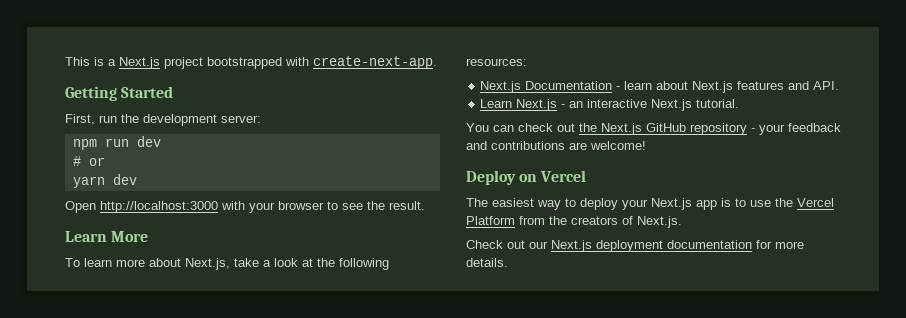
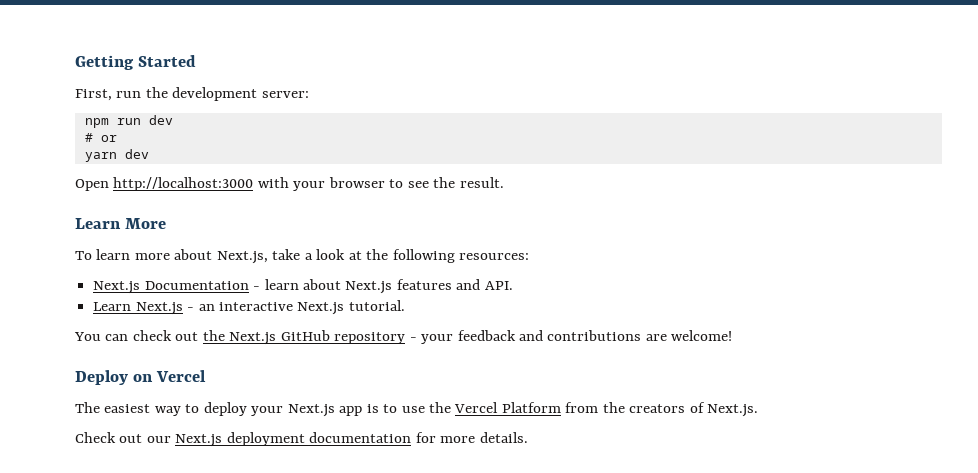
- This is a Next.js project bootstrapped with create-next-app.

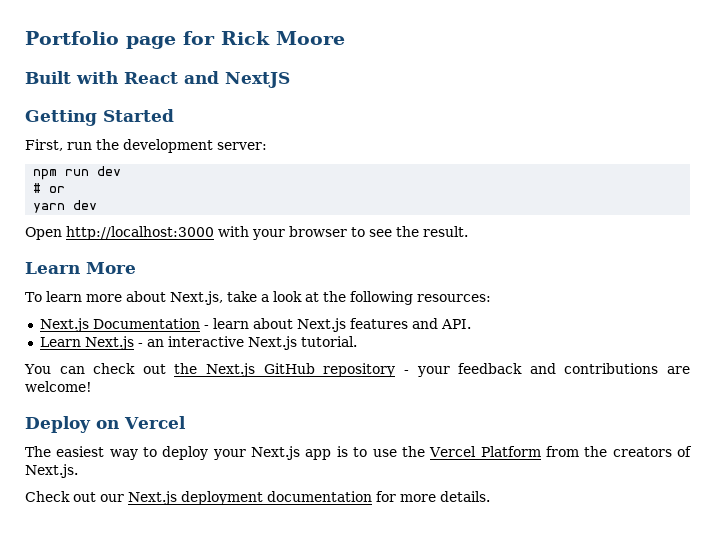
+ Portfolio page for Rick Moore
+ Built with React and NextJS

